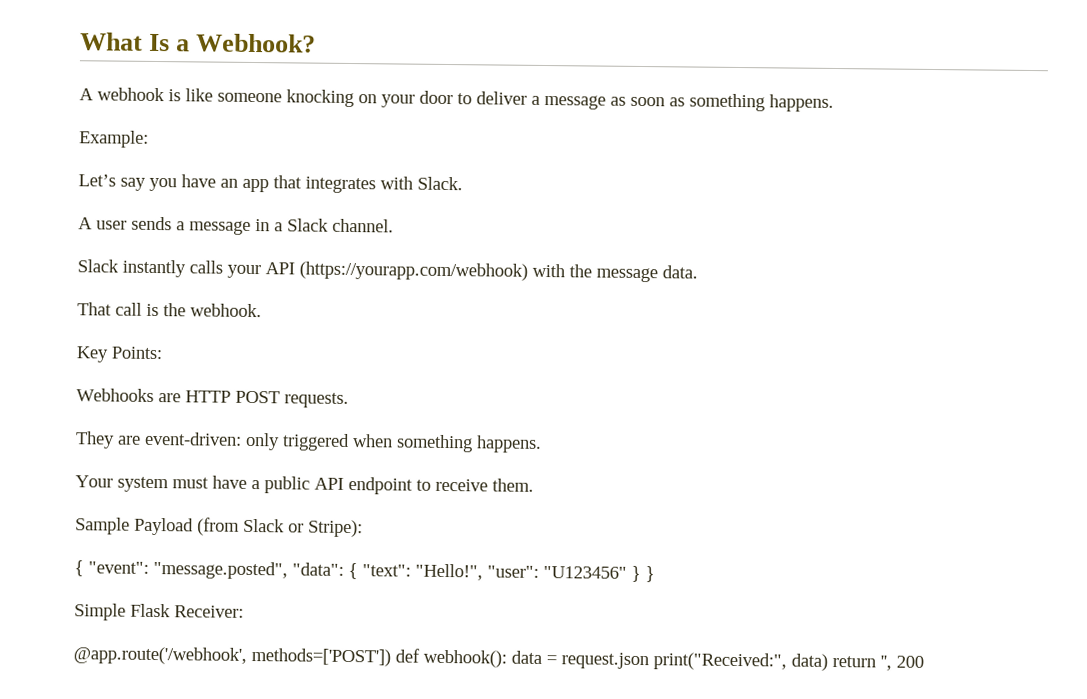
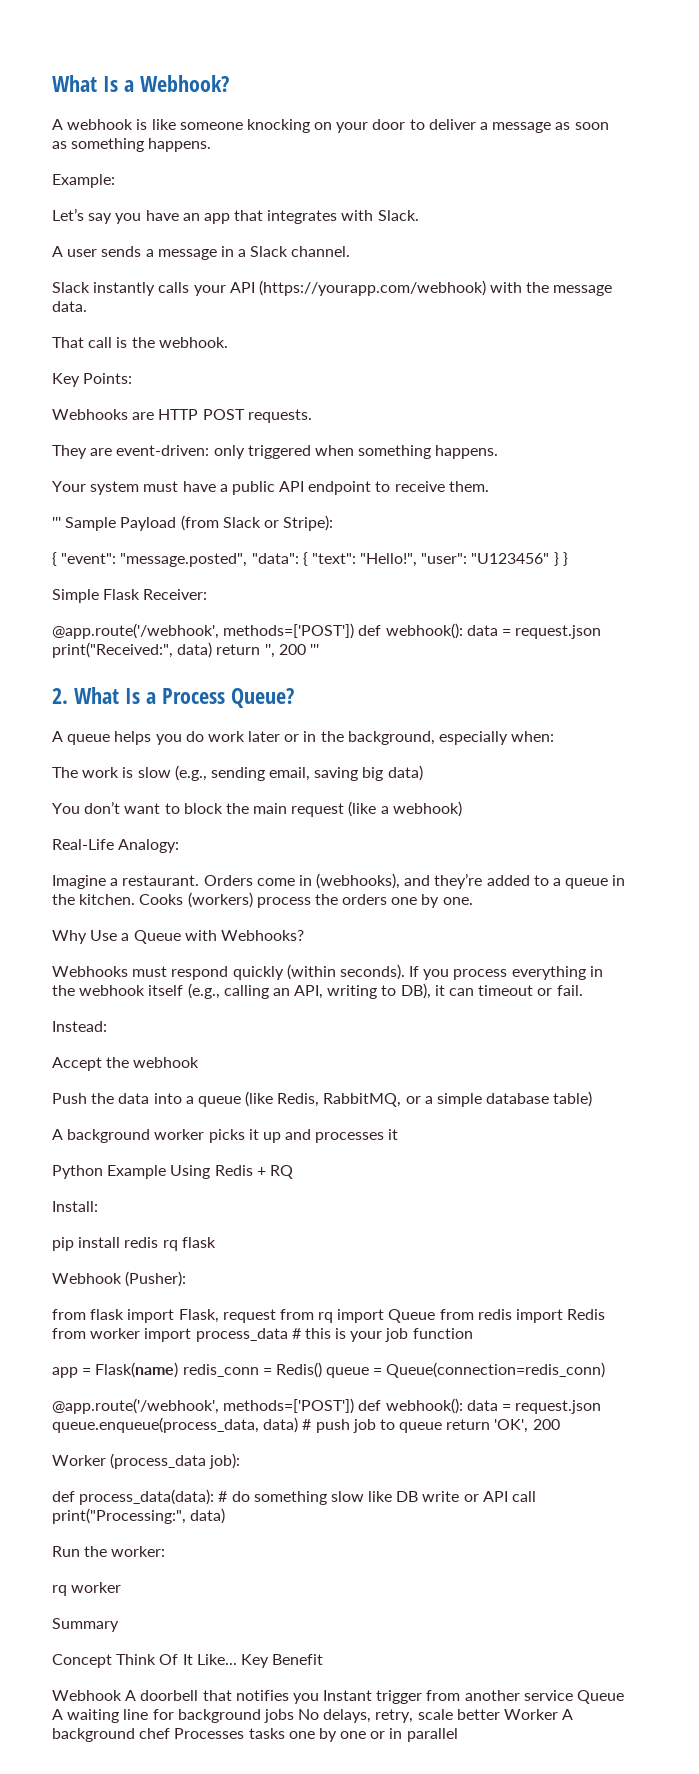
- Sample Payload (from Slack or Stripe):
+ ''' Sample Payload (from Slack or Stripe):
- @app.route('/webhook', methods=['POST']) def webhook(): data = request.json print("Received:", data) return '', 200
+ @app.route('/webhook', methods=['POST']) def webhook(): data = request.json print("Received:", data) return '', 200 '''
+ 2. What Is a Process Queue?
+ A queue helps you do work later or in the background, especially when:
+ The work is slow (e.g., sending email, saving big data)
+ You don’t want to block the main request (like a webhook)
+ Real-Life Analogy:
+ Imagine a restaurant. Orders come in (webhooks), and they’re added to a queue in the kitchen. Cooks (workers) process the orders one by one.
+ Why Use a Queue with Webhooks?
+ Webhooks must respond quickly (within seconds). If you process everything in the webhook itself (e.g., calling an API, writing to DB), it can timeout or fail.
+ Instead:
+ Accept the webhook
+ Push the data into a queue (like Redis, RabbitMQ, or a simple database table)
+ A background worker picks it up and processes it
+ Python Example Using Redis + RQ
+ Install:
+ pip install redis rq flask
+ Webhook (Pusher):
+ from flask import Flask, request from rq import Queue from redis import Redis from worker import process_data # this is your job function
+ app = Flask(name) redis_conn = Redis() queue = Queue(connection=redis_conn)
+ @app.route('/webhook', methods=['POST']) def webhook(): data = request.json queue.enqueue(process_data, data) # push job to queue return 'OK', 200
+ Worker (process_data job):
+ def process_data(data): # do something slow like DB write or API call print("Processing:", data)
+ Run the worker:
+ rq worker
+ Summary
+ Concept Think Of It Like... Key Benefit
+ Webhook A doorbell that notifies you Instant trigger from another service Queue A waiting line for background jobs No delays, retry, scale better Worker A background chef Processes tasks one by one or in parallel

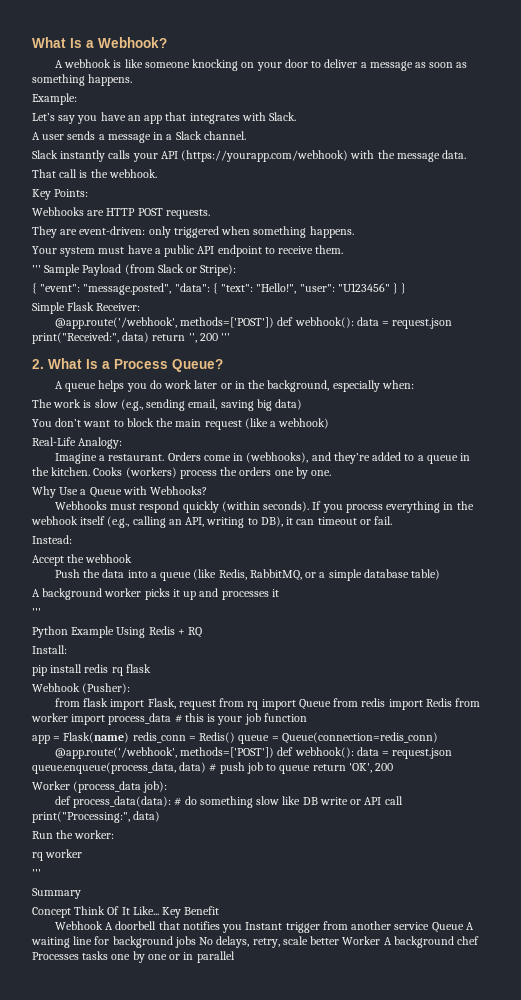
  A background worker picks it up and processes it
+ '''
  rq worker
+ '''

